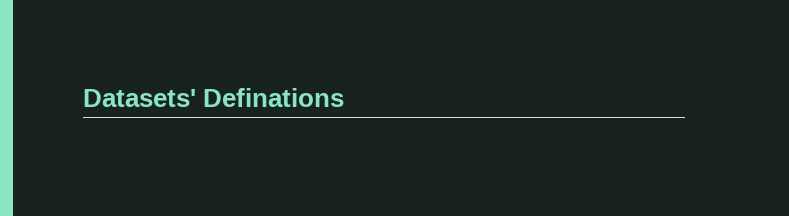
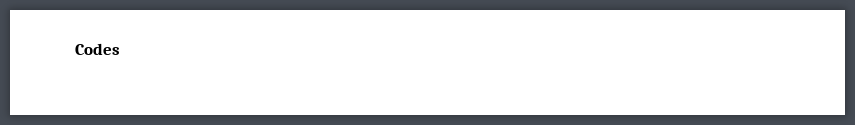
- Datasets' Definations
+ Codes

